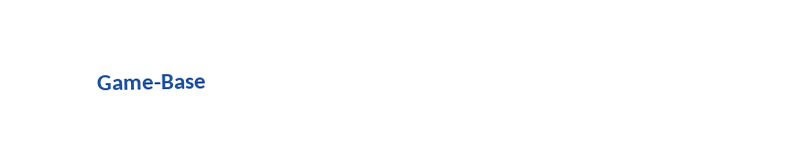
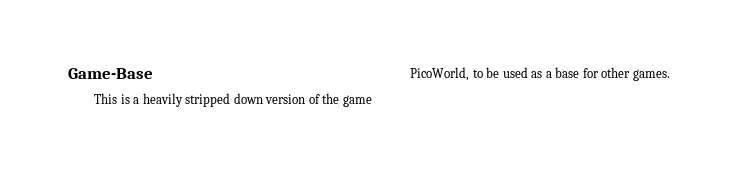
+ This is a heavily stripped down version of the game PicoWorld, to be used as a base for other games.

